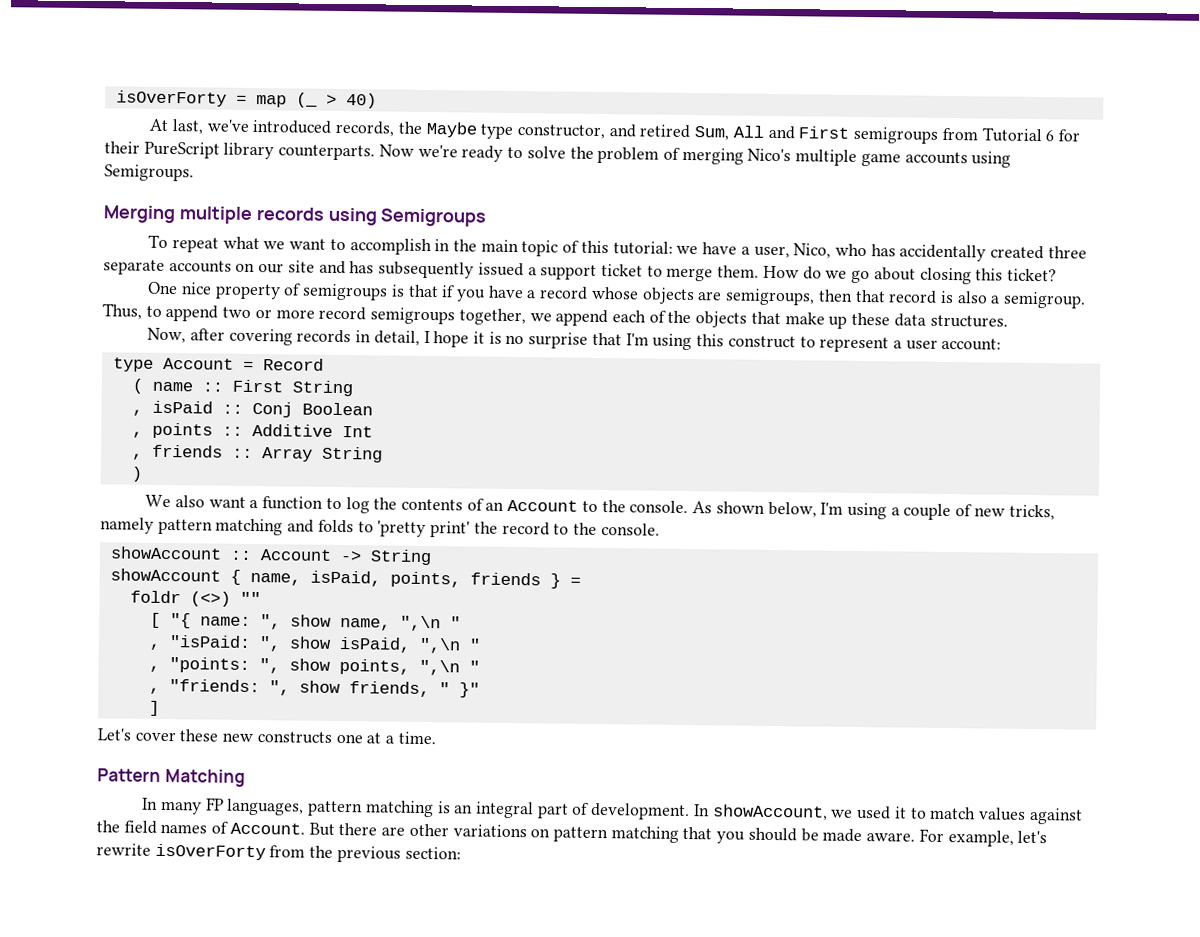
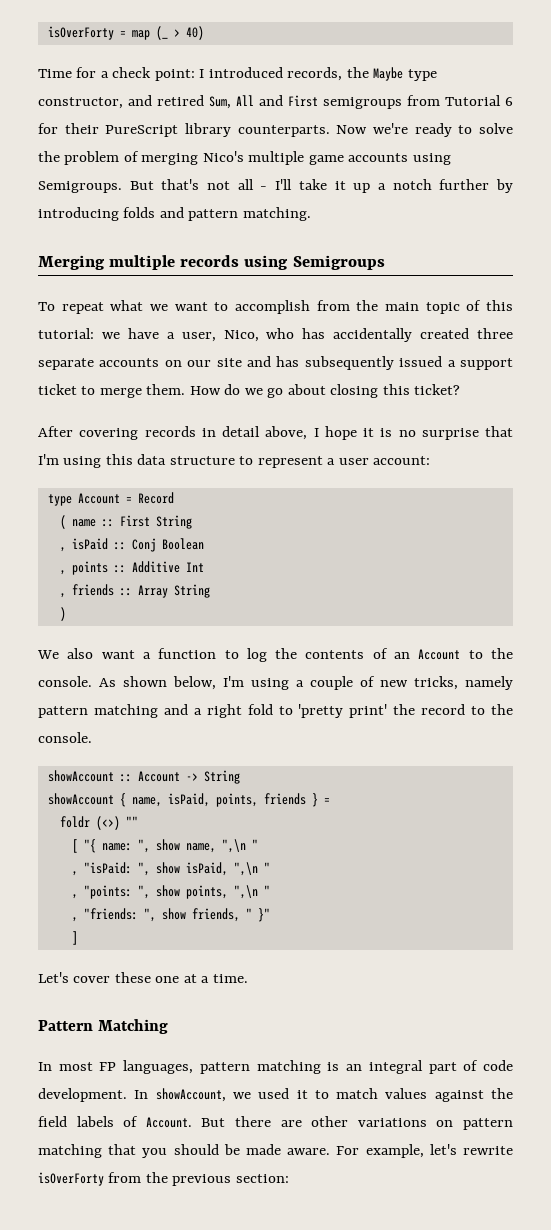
- At last, we've introduced records, the Maybe type constructor, and retired Sum, All and First semigroups from Tutorial 6 for their PureScript library counterparts.
+ Time for a check point: I introduced records, the Maybe type constructor, and retired Sum, All and First semigroups from Tutorial 6 for their PureScript library counterparts.
+ But that's not all - I'll take it up a notch further by introducing folds and pattern matching.
- To repeat what we want to accomplish in the main topic of this tutorial: we have a user, Nico, who has accidentally created three separate accounts on our site and has subsequently issued a support ticket to merge them.
+ To repeat what we want to accomplish from the main topic of this tutorial: we have a user, Nico, who has accidentally created three separate accounts on our site and has subsequently issued a support ticket to merge them.
- One nice property of semigroups is that if you have a record whose objects are semigroups, then that record is also a semigroup. Thus, to append two or more record semigroups together, we append each of the objects that make up these data structures.
- Now, after covering records in detail, I hope it is no surprise that I'm using this construct to represent a user account:
+ After covering records in detail above, I hope it is no surprise that I'm using this data structure to represent a user account:
- As shown below, I'm using a couple of new tricks, namely pattern matching and folds to 'pretty print' the record to the console.
+ As shown below, I'm using a couple of new tricks, namely pattern matching and a right fold to 'pretty print' the record to the console.
- Let's cover these new constructs one at a time.
+ Let's cover these one at a time.
- In many FP languages, pattern matching is an integral part of development.
+ In most FP languages, pattern matching is an integral part of code development.
- In showAccount, we used it to match values against the field names of Account.
+ In showAccount, we used it to match values against the field labels of Account.

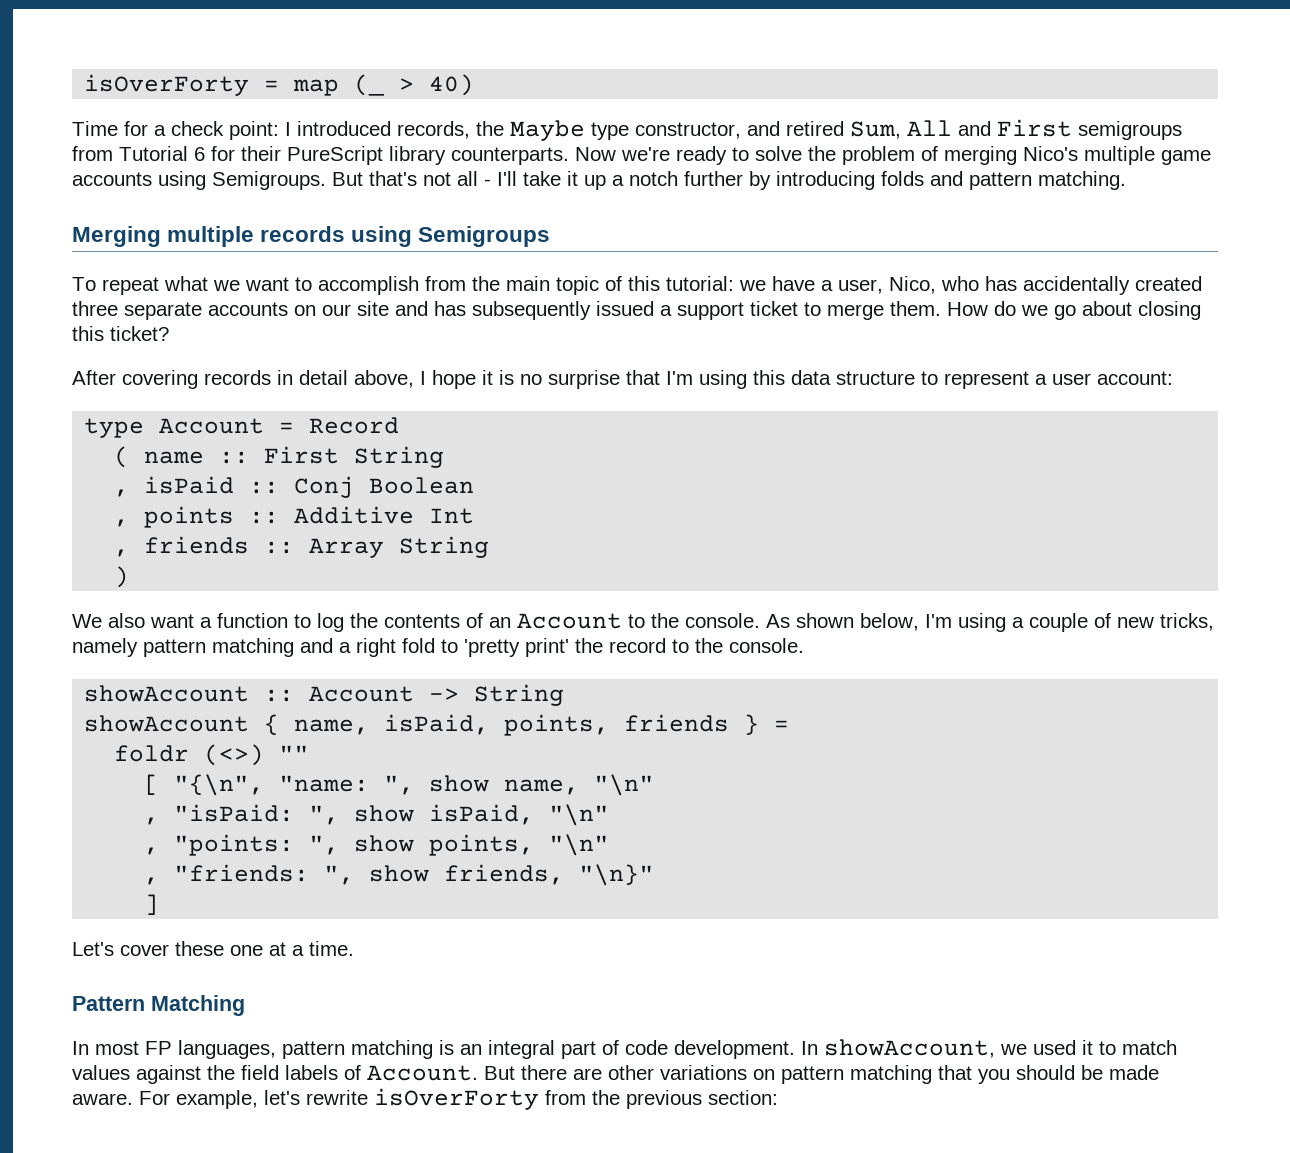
- [ "{ name: ", show name, ",\n "
+ [ "{\n", "name: ", show name, "\n"
- , "isPaid: ", show isPaid, ",\n "
+ , "isPaid: ", show isPaid, "\n"
- , "points: ", show points, ",\n "
+ , "points: ", show points, "\n"
- , "friends: ", show friends, " }"
+ , "friends: ", show friends, "\n}"

